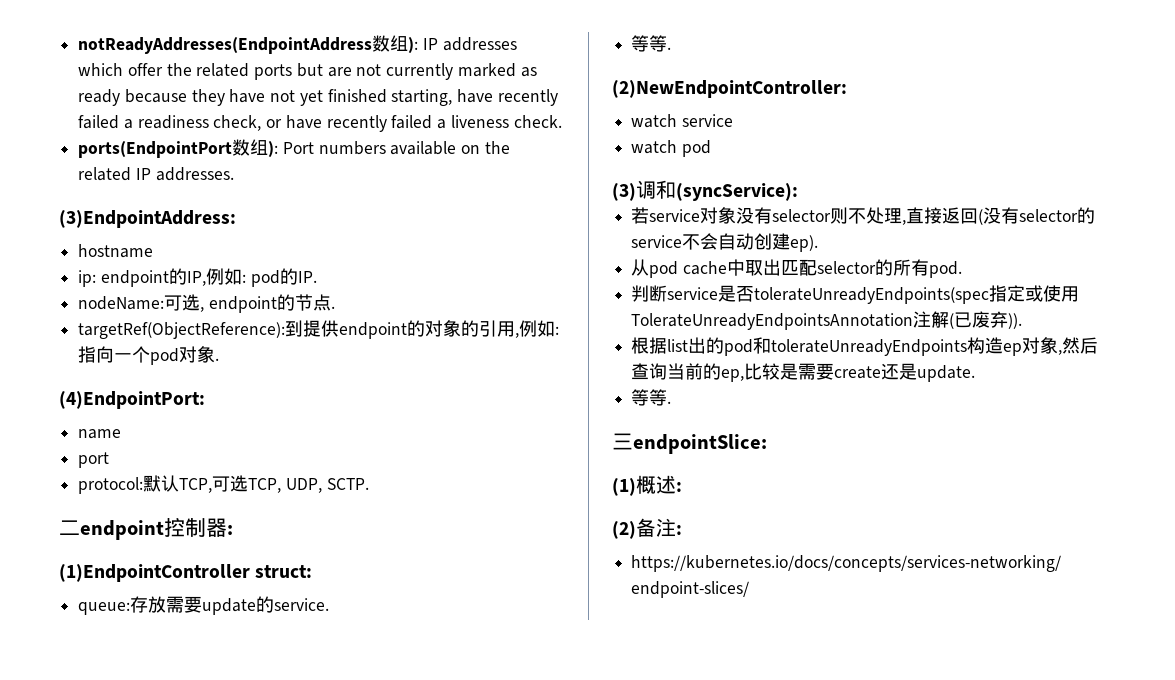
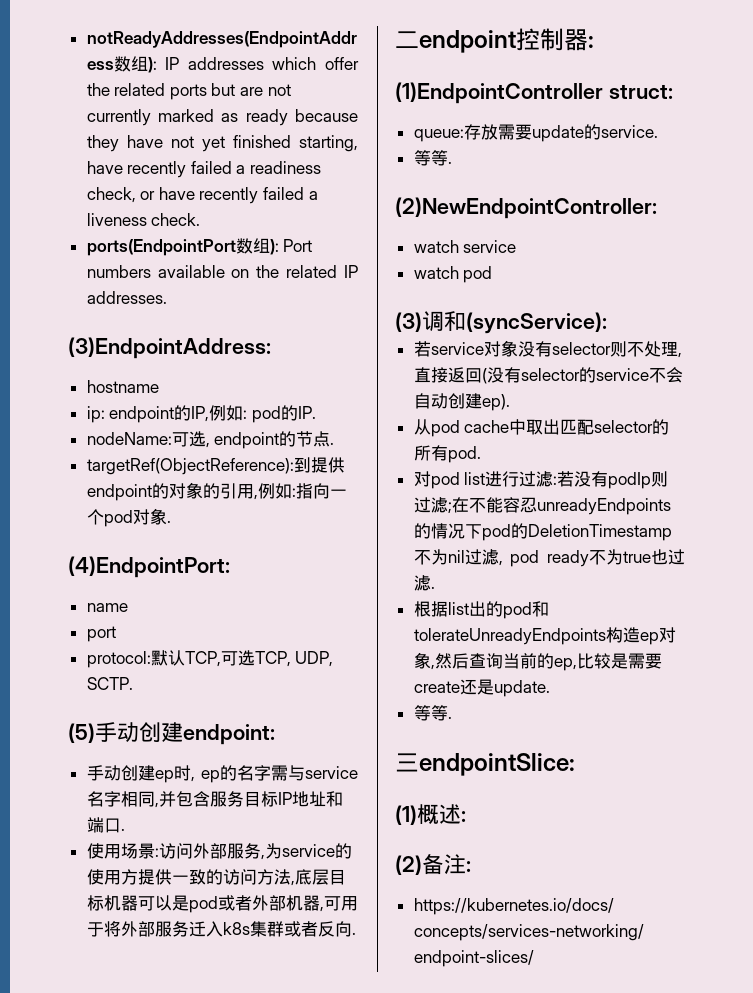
+ (5)手动创建endpoint:
+ 手动创建ep时, ep的名字需与service名字相同,并包含服务目标IP地址和端口.
+ 使用场景:访问外部服务,为service的使用方提供一致的访问方法,底层目标机器可以是pod或者外部机器,可用于将外部服务迁入k8s集群或者反向.
- 判断service是否tolerateUnreadyEndpoints(spec指定或使用TolerateUnreadyEndpointsAnnotation注解(已废弃)).
+ 对pod list进行过滤:若没有podIp则过滤;在不能容忍unreadyEndpoints的情况下pod的DeletionTimestamp不为nil过滤, pod ready不为true也过滤.

